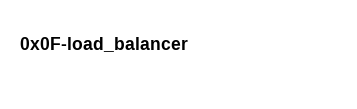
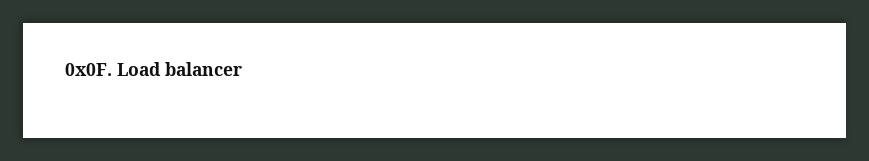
- 0x0F-load_balancer
+ 0x0F. Load balancer

